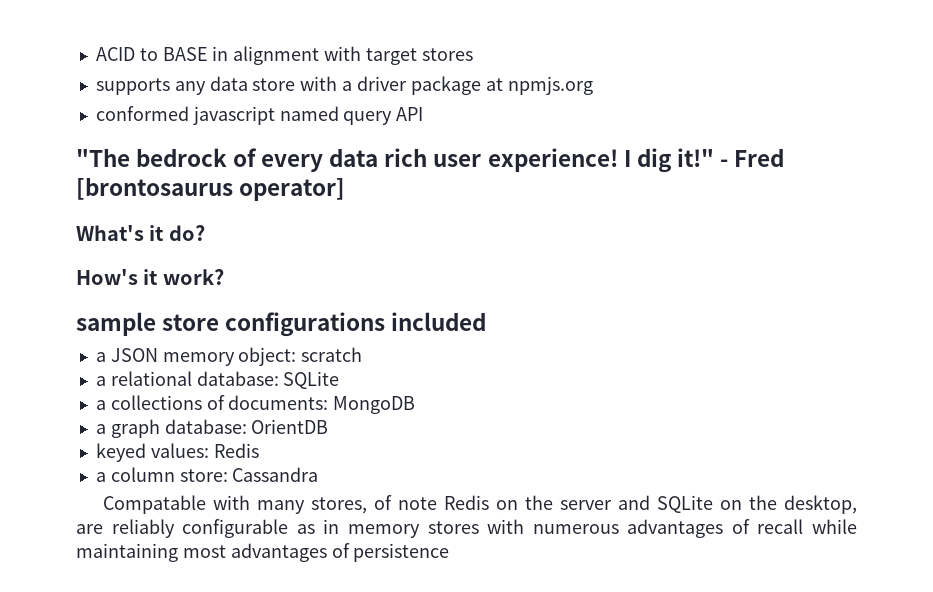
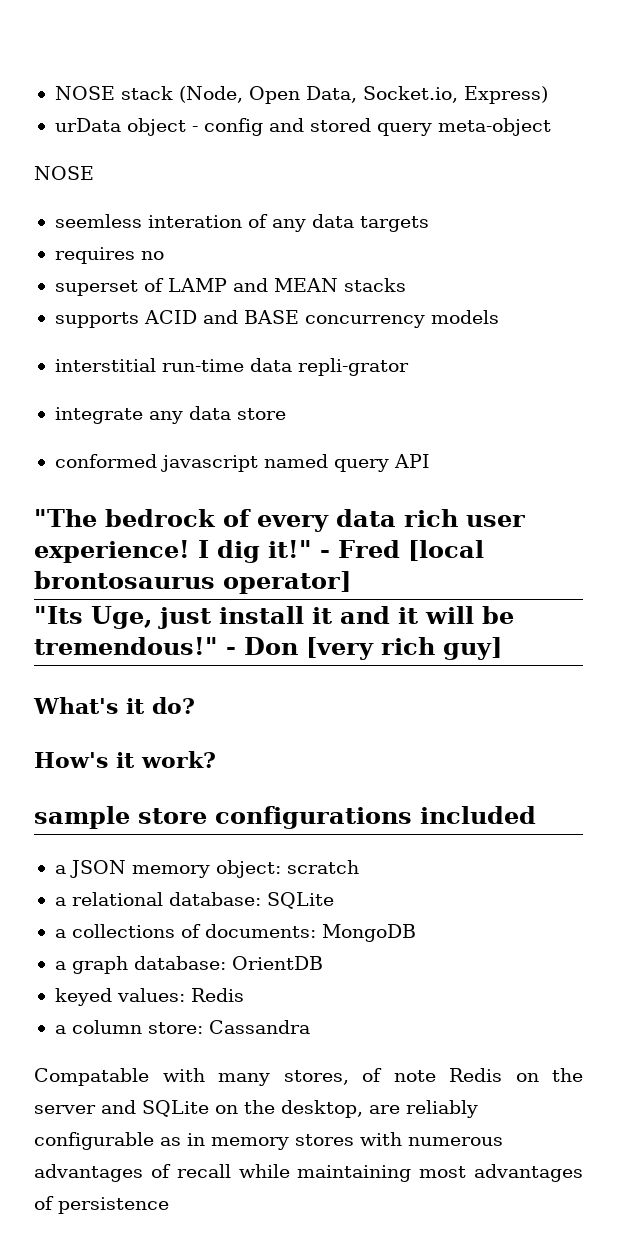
- ACID to BASE in alignment with target stores
- supports any data store with a driver package at npmjs.org
+ NOSE stack (Node, Open Data, Socket.io, Express)
+ urData object - config and stored query meta-object
+ NOSE
+ seemless interation of any data targets
+ requires no
+ superset of LAMP and MEAN stacks
+ supports ACID and BASE concurrency models
+ interstitial run-time data repli-grator
+ integrate any data store
- - Fred [brontosaurus operator]
+ - Fred [local brontosaurus operator]
+ "Its Uge, just install it and it will be tremendous!" - Don [very rich guy]

